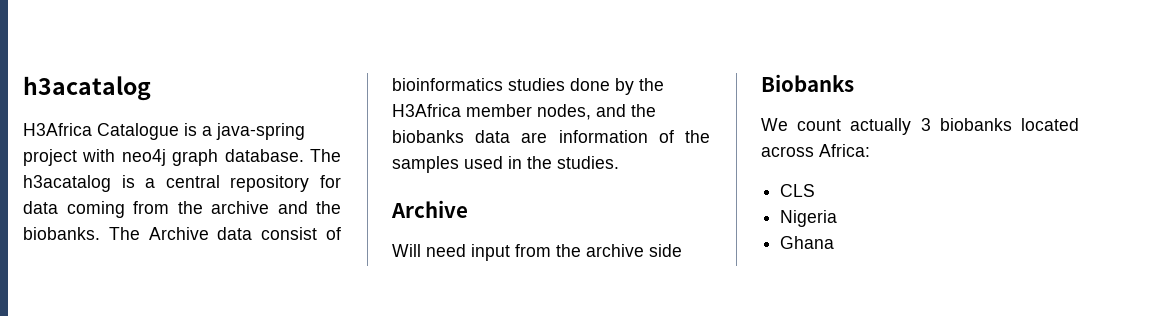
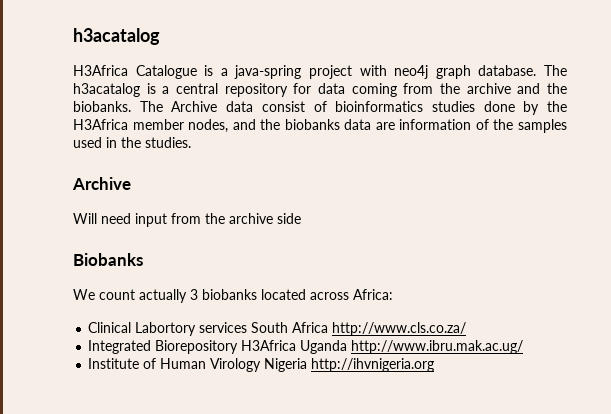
- CLS
- Nigeria
- Ghana
+ Clinical Labortory services South Africa http://www.cls.co.za/
+ Integrated Biorepository H3Africa Uganda http://www.ibru.mak.ac.ug/
+ Institute of Human Virology Nigeria http://ihvnigeria.org

